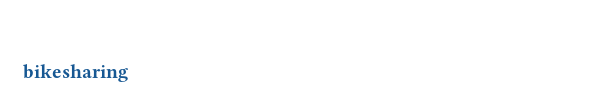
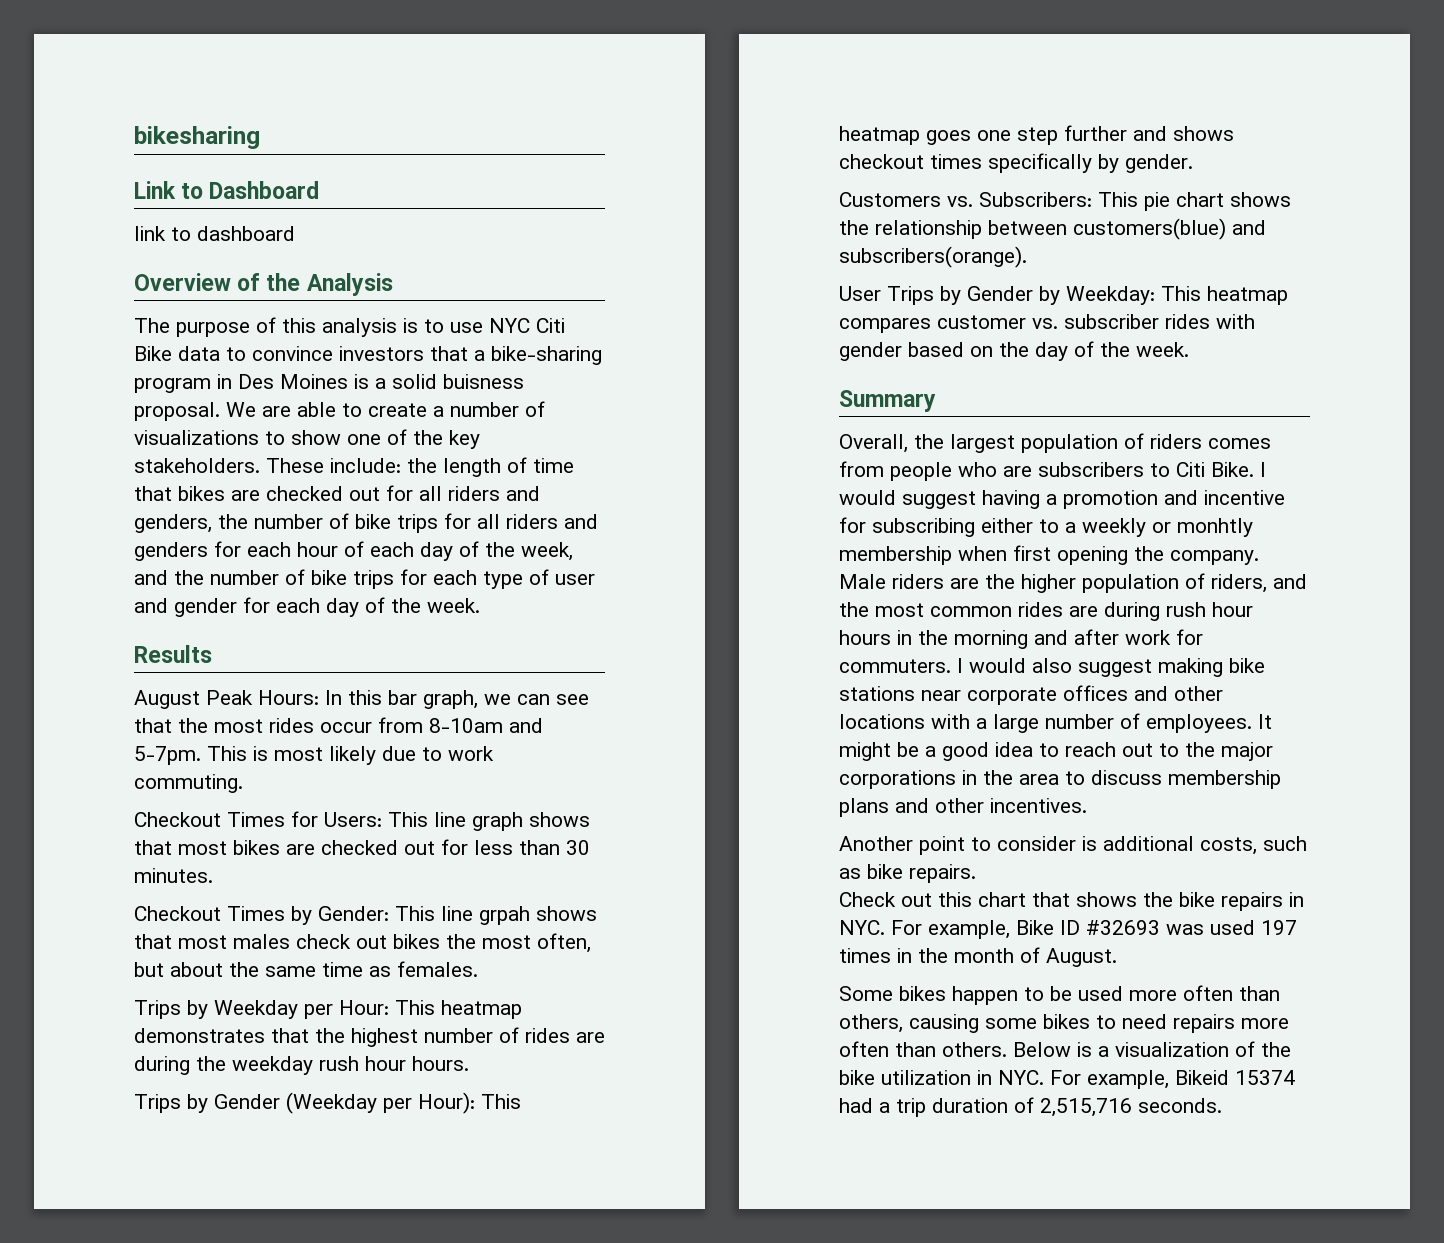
+ Link to Dashboard
+ link to dashboard
+ Overview of the Analysis
+ The purpose of this analysis is to use NYC Citi Bike data to convince investors that a bike-sharing program in Des Moines is a solid buisness proposal. We are able to create a number of visualizations to show one of the key stakeholders. These include: the length of time that bikes are checked out for all riders and genders, the number of bike trips for all riders and genders for each hour of each day of the week, and the number of bike trips for each type of user and gender for each day of the week.
+ Results
+ August Peak Hours: In this bar graph, we can see that the most rides occur from 8-10am and 5-7pm. This is most likely due to work commuting.
+ Checkout Times for Users: This line graph shows that most bikes are checked out for less than 30 minutes.
+ Checkout Times by Gender: This line grpah shows that most males check out bikes the most often, but about the same time as females.
+ Trips by Weekday per Hour: This heatmap demonstrates that the highest number of rides are during the weekday rush hour hours.
+ Trips by Gender (Weekday per Hour): This heatmap goes one step further and shows checkout times specifically by gender.
+ Customers vs. Subscribers: This pie chart shows the relationship between customers(blue) and subscribers(orange).
+ User Trips by Gender by Weekday: This heatmap compares customer vs. subscriber rides with gender based on the day of the week.
+ Summary
+ Overall, the largest population of riders comes from people who are subscribers to Citi Bike. I would suggest having a promotion and incentive for subscribing either to a weekly or monhtly membership when first opening the company. Male riders are the higher population of riders, and the most common rides are during rush hour hours in the morning and after work for commuters. I would also suggest making bike stations near corporate offices and other locations with a large number of employees. It might be a good idea to reach out to the major corporations in the area to discuss membership plans and other incentives.
+ Another point to consider is additional costs, such as bike repairs.
+ Check out this chart that shows the bike repairs in NYC. For example, Bike ID #32693 was used 197 times in the month of August.
+ Some bikes happen to be used more often than others, causing some bikes to need repairs more often than others. Below is a visualization of the bike utilization in NYC. For example, Bikeid 15374 had a trip duration of 2,515,716 seconds.

